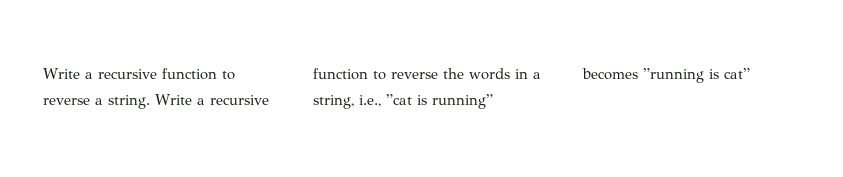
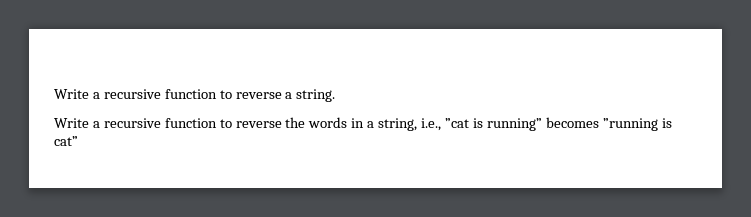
- Write a recursive function to reverse a string. Write a recursive function to reverse the words in a string, i.e., ”cat is running” becomes ”running is cat”
+ Write a recursive function to reverse a string.
+ Write a recursive function to reverse the words in a string, i.e., ”cat is running” becomes ”running is cat”

